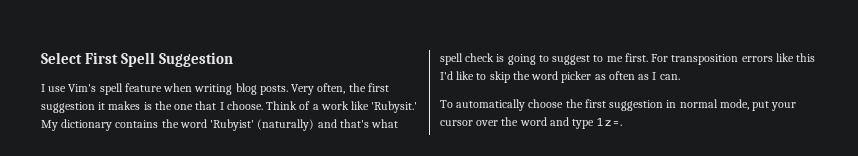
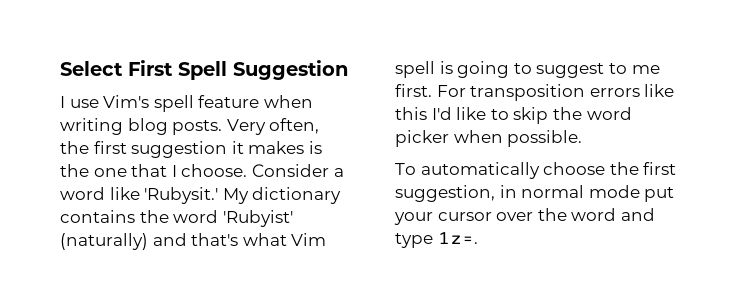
- Think of a work like 'Rubysit.'
+ Consider a word like 'Rubysit.'
- My dictionary contains the word 'Rubyist' (naturally) and that's what spell check is going to suggest to me first.
+ My dictionary contains the word 'Rubyist' (naturally) and that's what Vim spell is going to suggest to me first.
- For transposition errors like this I'd like to skip the word picker as often as I can.
+ For transposition errors like this I'd like to skip the word picker when possible.
- To automatically choose the first suggestion in normal mode, put your cursor over the word and type 1z=.
+ To automatically choose the first suggestion, in normal mode put your cursor over the word and type 1z=.

